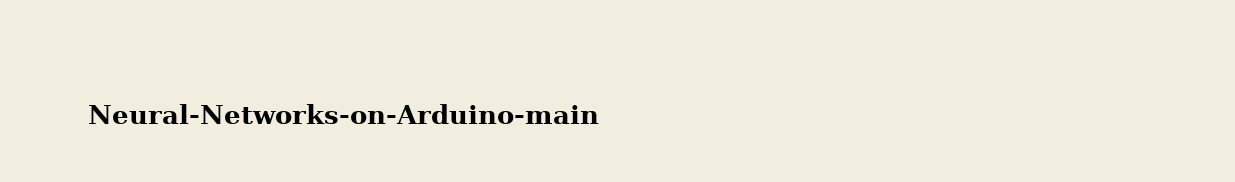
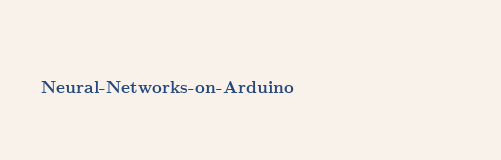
- Neural-Networks-on-Arduino-main
+ Neural-Networks-on-Arduino

